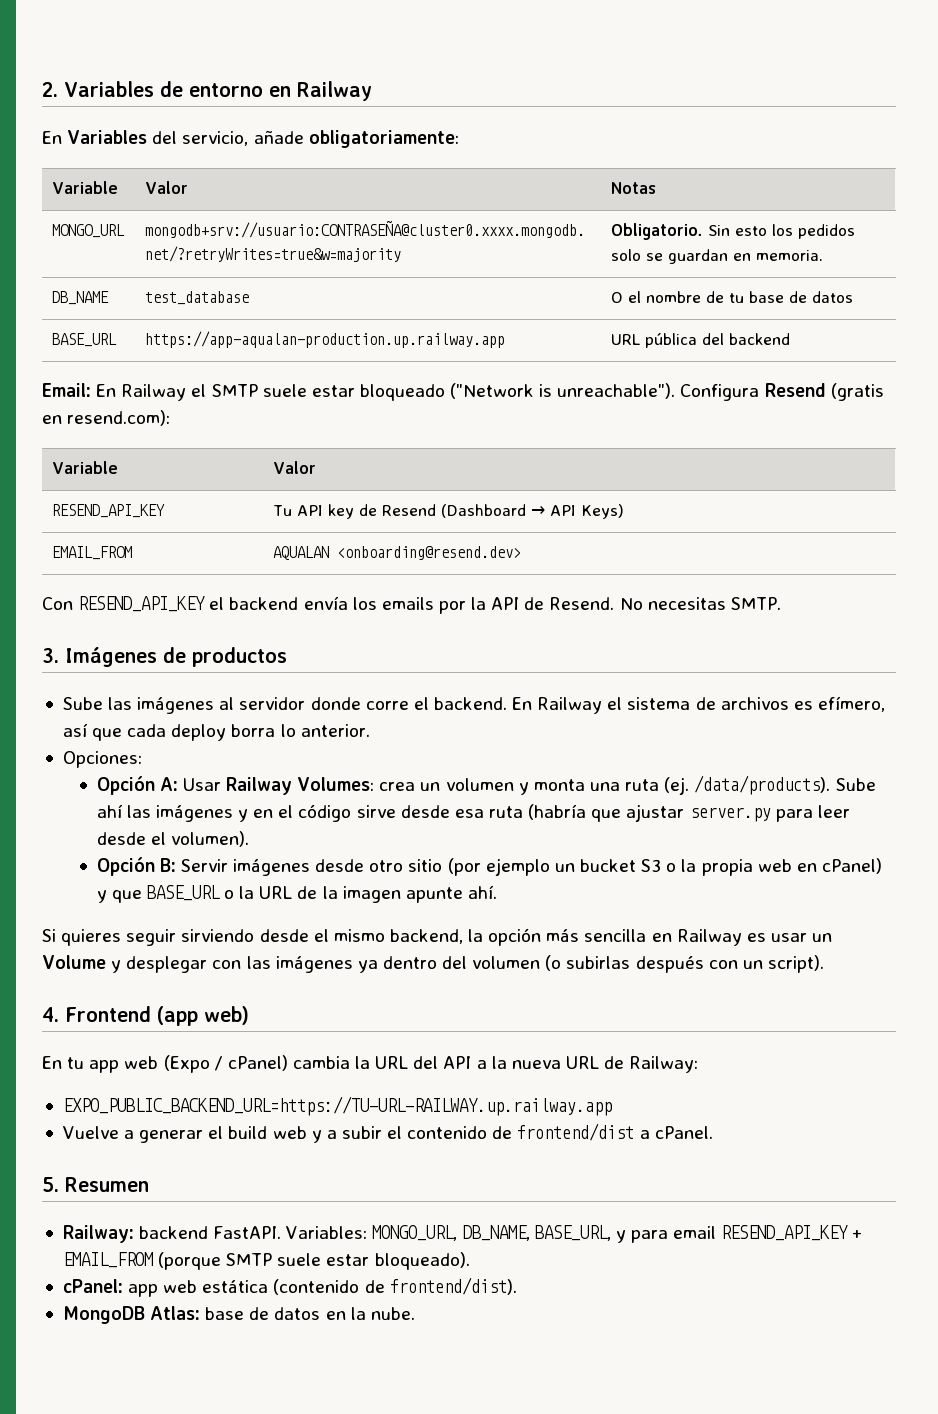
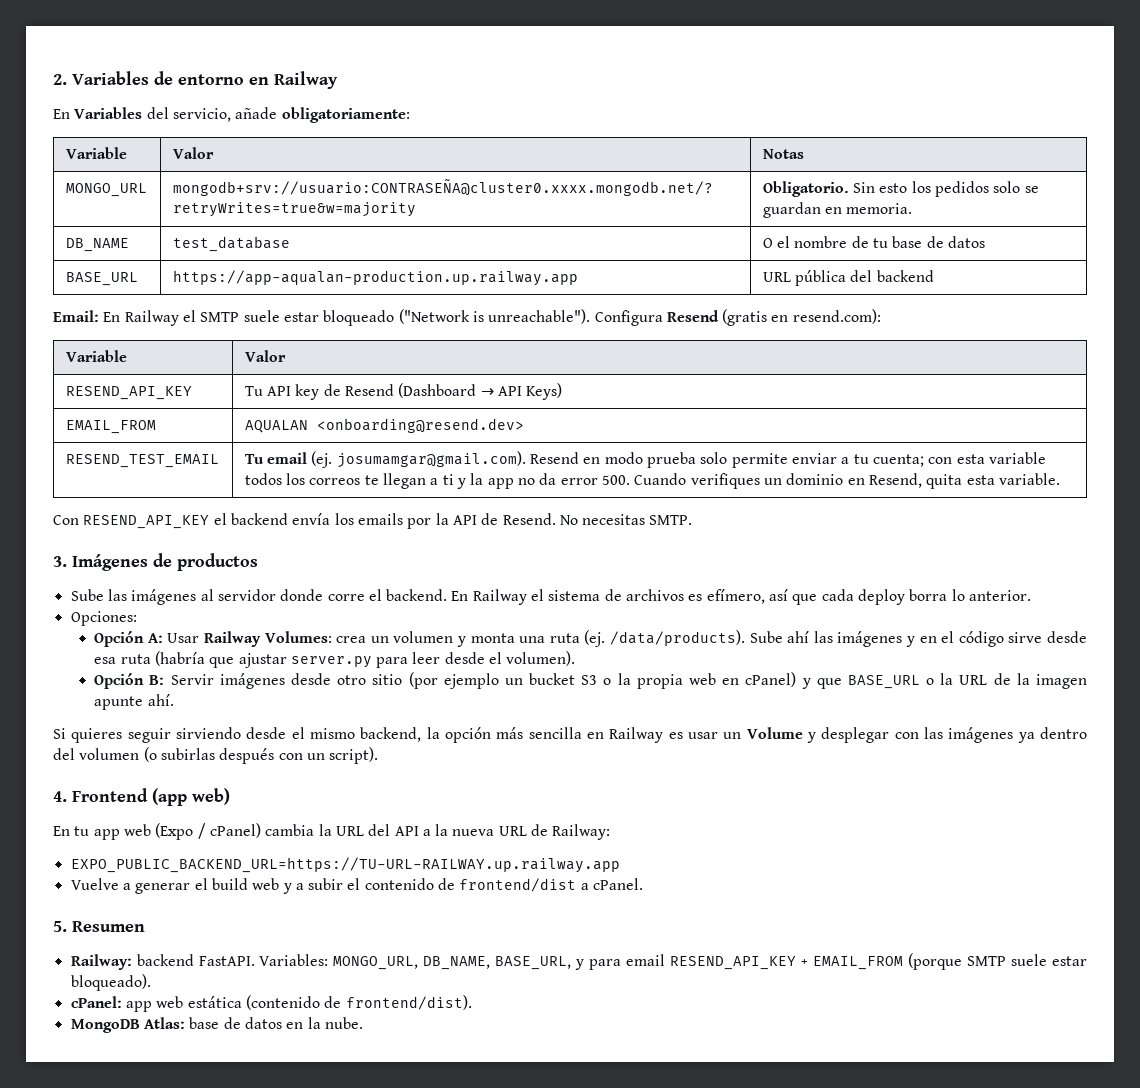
+ RESEND_TEST_EMAIL | Tu email (ej. josumamgar@gmail.com). Resend en modo prueba solo permite enviar a tu cuenta; con esta variable todos los correos te llegan a ti y la app no da error 500. Cuando verifiques un dominio en Resend, quita esta variable.

